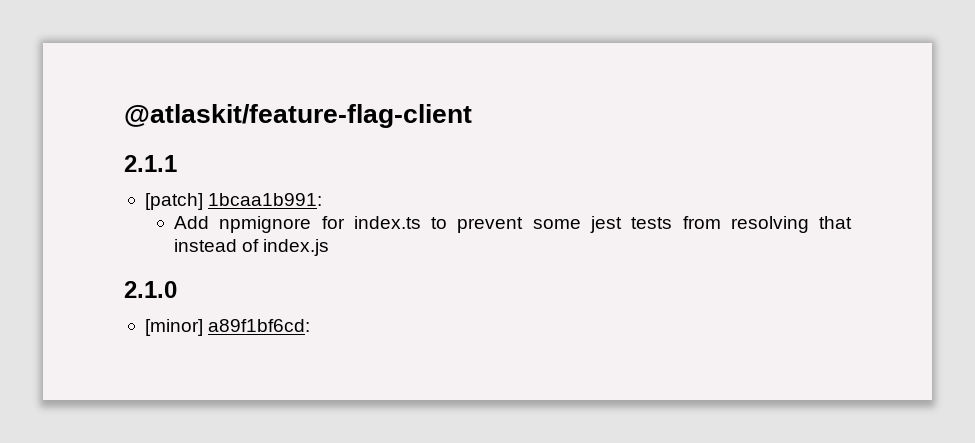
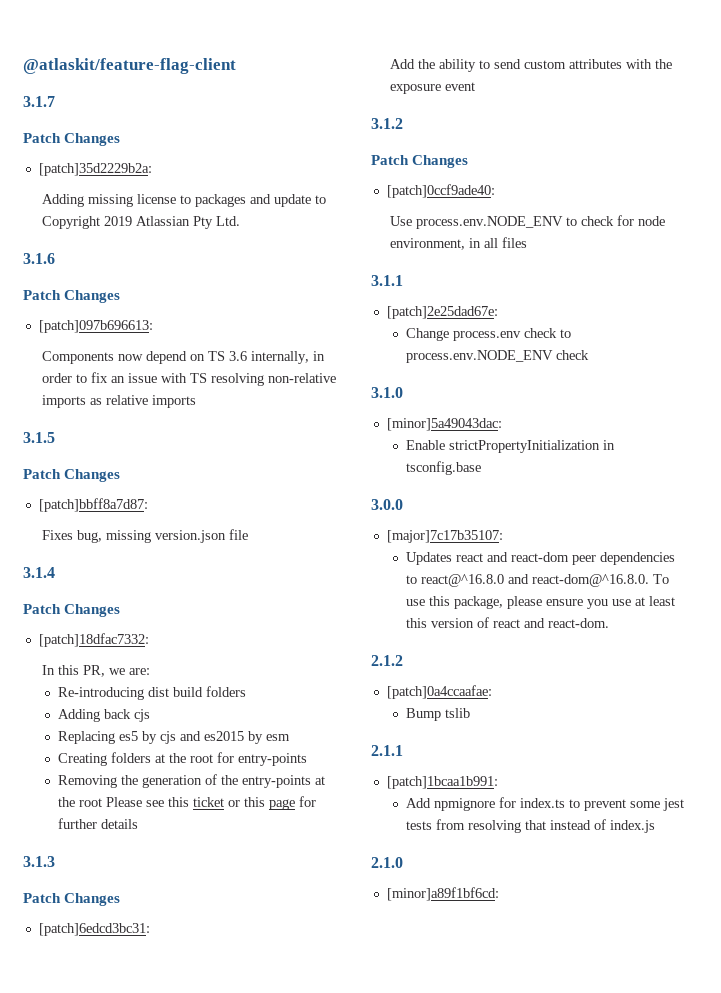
+ 3.1.7
+ Patch Changes
+ [patch]35d2229b2a:
+ Adding missing license to packages and update to Copyright 2019 Atlassian Pty Ltd.
+ 3.1.6
+ Patch Changes
+ [patch]097b696613:
+ Components now depend on TS 3.6 internally, in order to fix an issue with TS resolving non-relative imports as relative imports
+ 3.1.5
+ Patch Changes
+ [patch]bbff8a7d87:
+ Fixes bug, missing version.json file
+ 3.1.4
+ Patch Changes
+ [patch]18dfac7332:
+ In this PR, we are:
+ Re-introducing dist build folders
+ Adding back cjs
+ Replacing es5 by cjs and es2015 by esm
+ Creating folders at the root for entry-points
+ Removing the generation of the entry-points at the root Please see this ticket or this page for further details
+ 3.1.3
+ Patch Changes
+ [patch]6edcd3bc31:
+ Add the ability to send custom attributes with the exposure event
+ 3.1.2
+ Patch Changes
+ [patch]0ccf9ade40:
+ Use process.env.NODE_ENV to check for node environment, in all files
+ 3.1.1
+ [patch]2e25dad67e:
+ Change process.env check to process.env.NODE_ENV check
+ 3.1.0
+ [minor]5a49043dac:
+ Enable strictPropertyInitialization in tsconfig.base
+ 3.0.0
+ [major]7c17b35107:
+ Updates react and react-dom peer dependencies to react@^16.8.0 and react-dom@^16.8.0. To use this package, please ensure you use at least this version of react and react-dom.
+ 2.1.2
+ [patch]0a4ccaafae:
+ Bump tslib
- [patch] 1bcaa1b991:
+ [patch]1bcaa1b991:
- [minor] a89f1bf6cd:
+ [minor]a89f1bf6cd:

